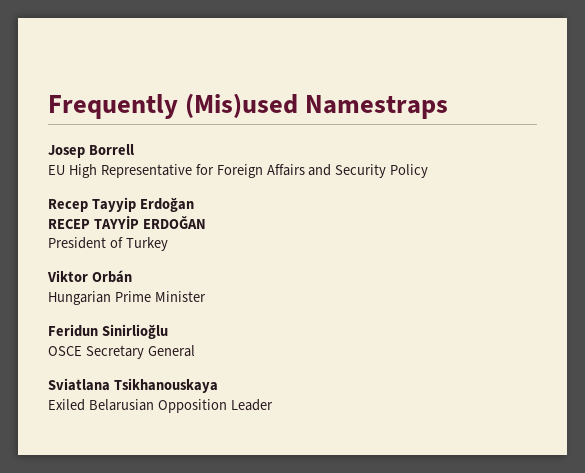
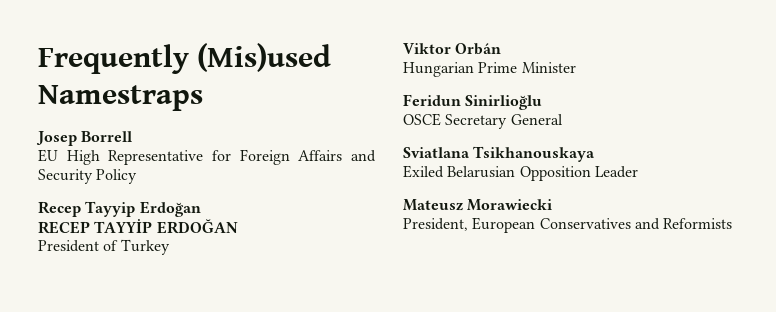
+ Mateusz Morawiecki
+ President, European Conservatives and Reformists

